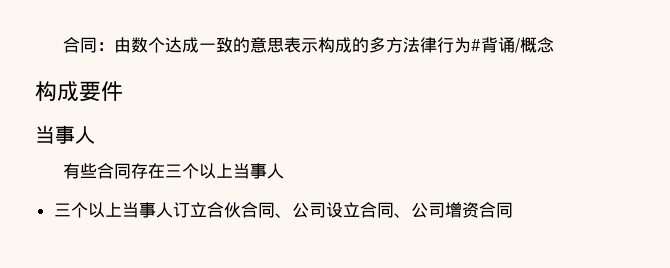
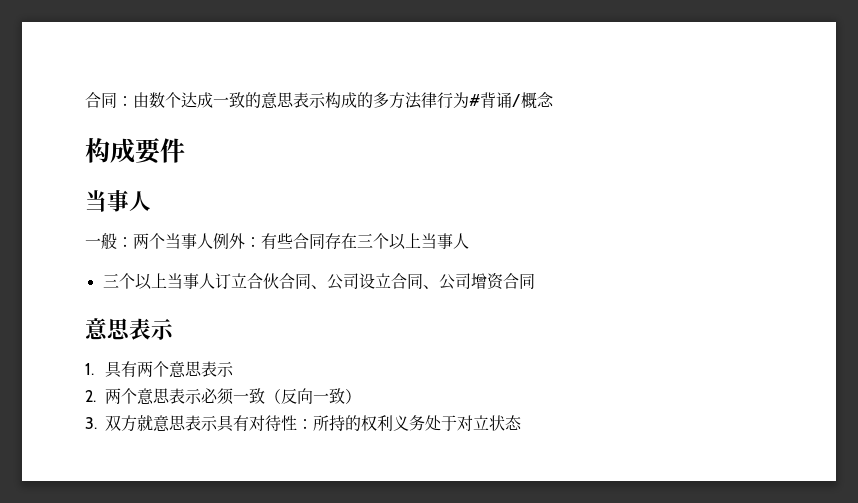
- 有些合同存在三个以上当事人
+ 一般：两个当事人例外：有些合同存在三个以上当事人
  三个以上当事人订立合伙合同、公司设立合同、公司增资合同
+ 意思表示
+ 1.具有两个意思表示
+ 2.两个意思表示必须一致（反向一致）
+ 3.双方就意思表示具有对待性：所持的权利义务处于对立状态

